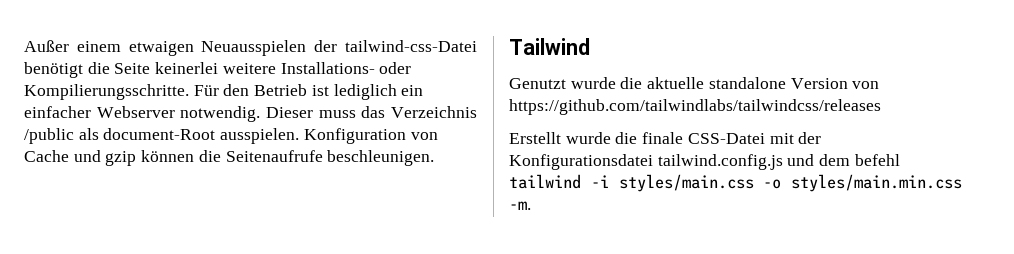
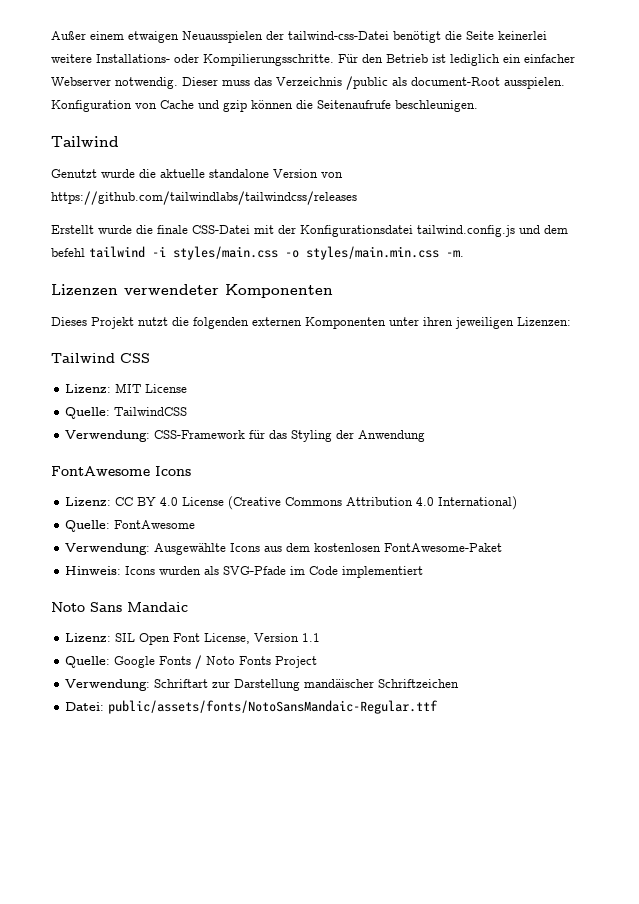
+ Lizenzen verwendeter Komponenten
+ Dieses Projekt nutzt die folgenden externen Komponenten unter ihren jeweiligen Lizenzen:
+ Tailwind CSS
+ Lizenz: MIT License
+ Quelle: TailwindCSS
+ Verwendung: CSS-Framework für das Styling der Anwendung
+ FontAwesome Icons
+ Lizenz: CC BY 4.0 License (Creative Commons Attribution 4.0 International)
+ Quelle: FontAwesome
+ Verwendung: Ausgewählte Icons aus dem kostenlosen FontAwesome-Paket
+ Hinweis: Icons wurden als SVG-Pfade im Code implementiert
+ Noto Sans Mandaic
+ Lizenz: SIL Open Font License, Version 1.1
+ Quelle: Google Fonts / Noto Fonts Project
+ Verwendung: Schriftart zur Darstellung mandäischer Schriftzeichen
+ Datei: public/assets/fonts/NotoSansMandaic-Regular.ttf

